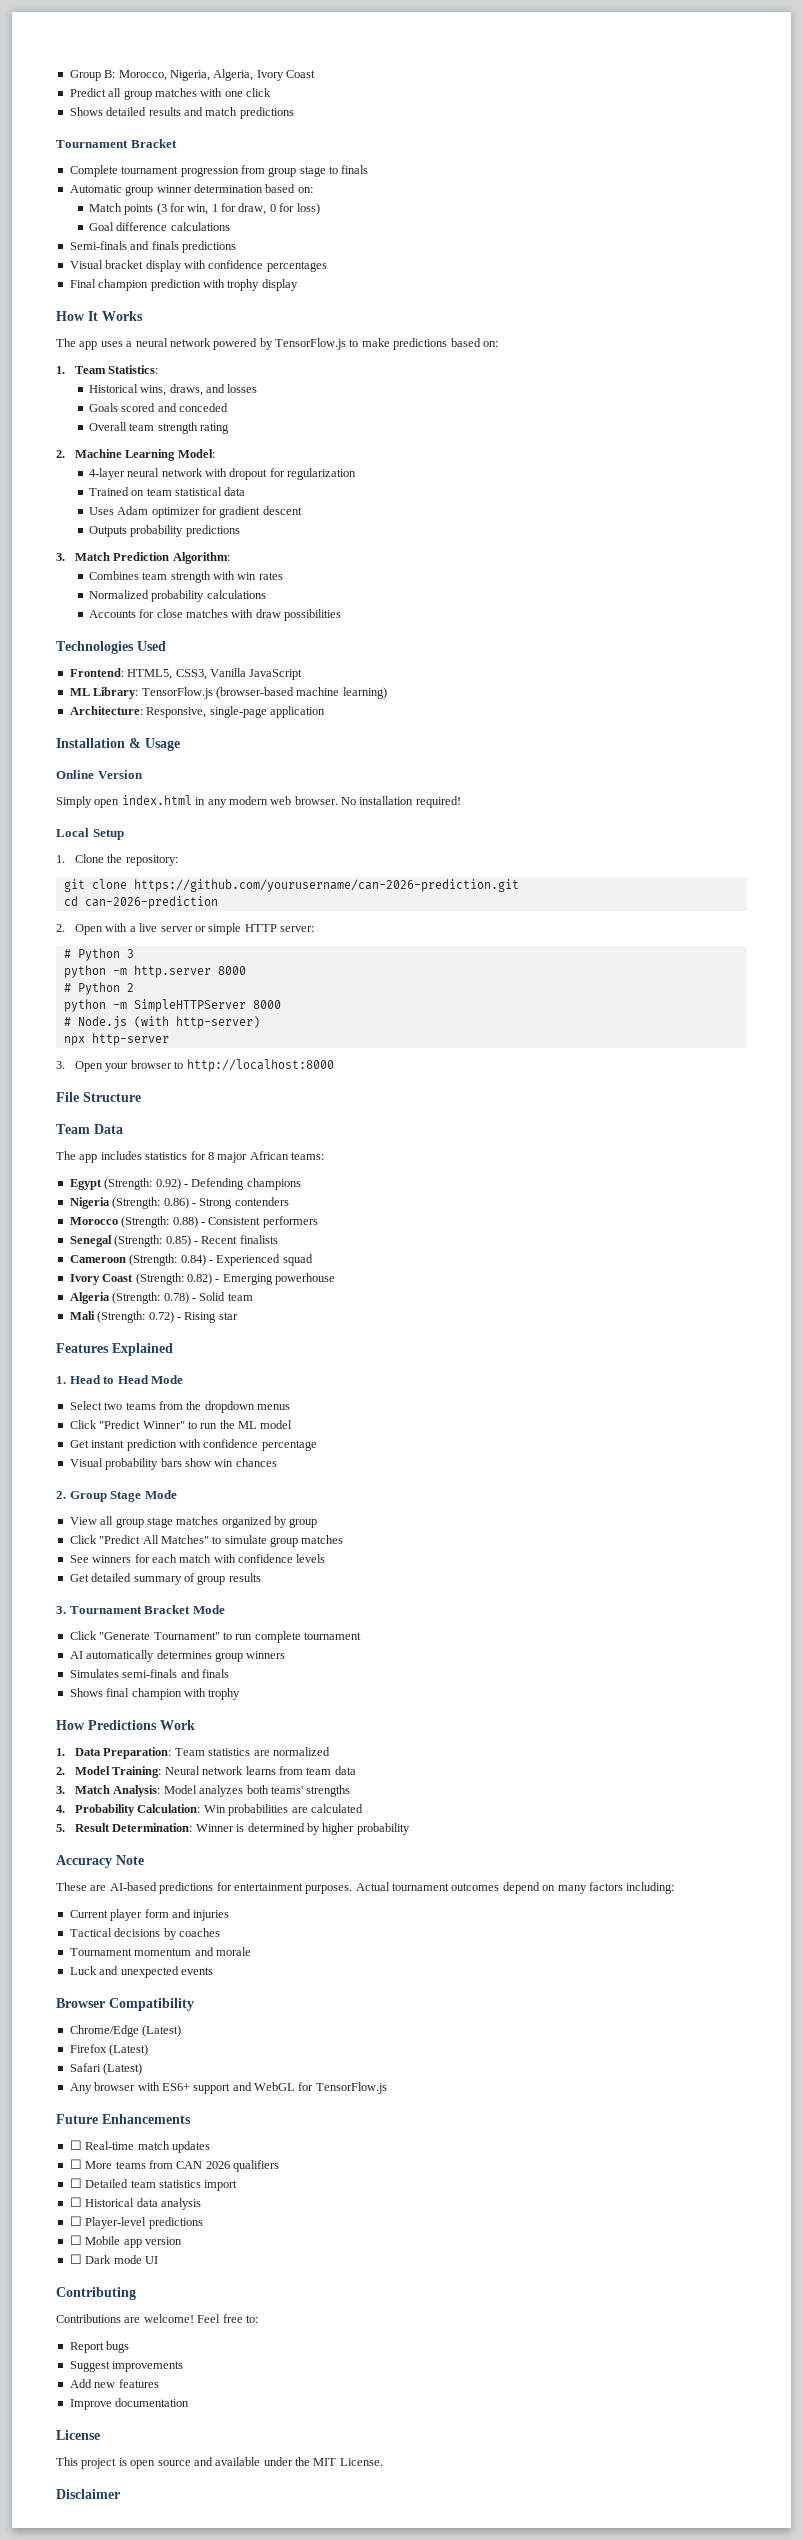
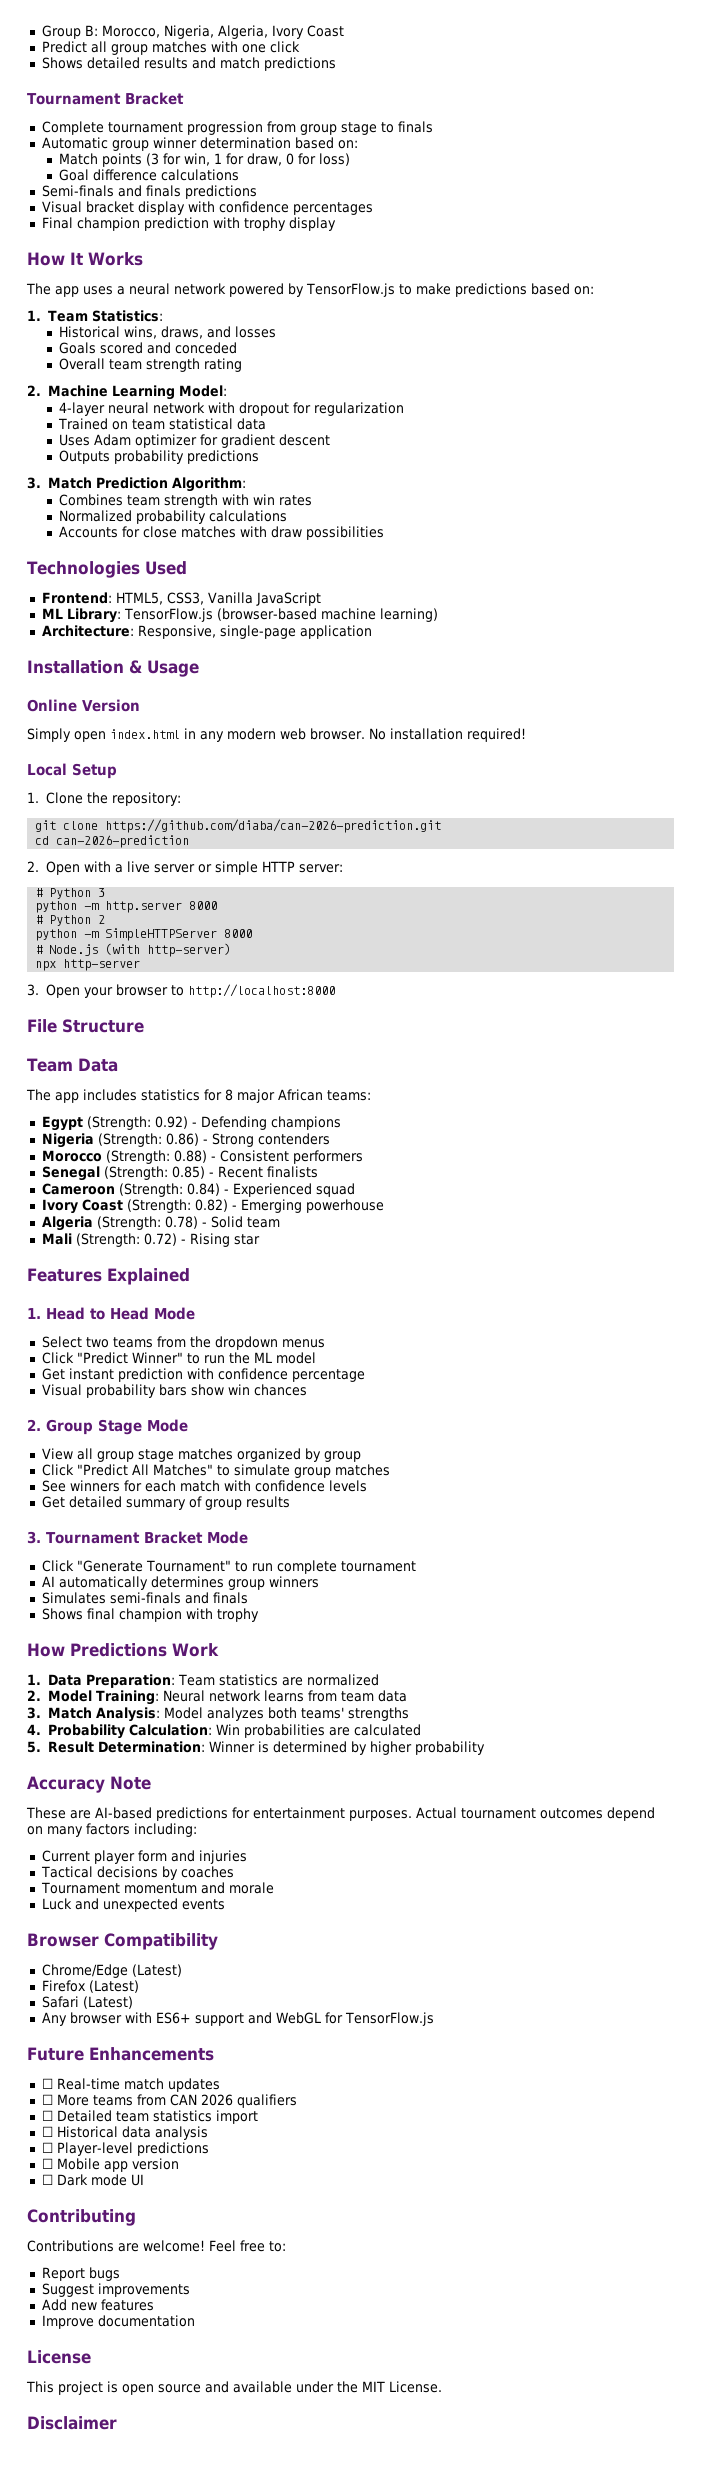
- git clone https://github.com/yourusername/can-2026-prediction.git
+ git clone https://github.com/diaba/can-2026-prediction.git

